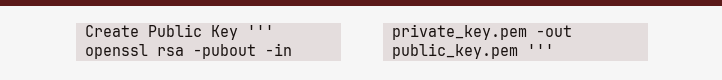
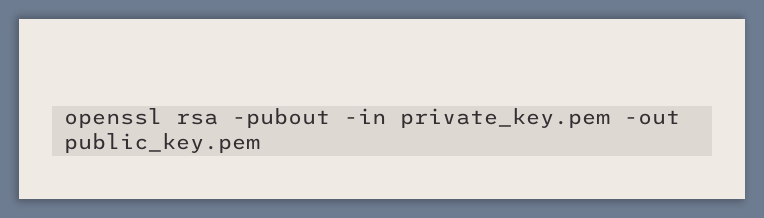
- Create Public Key ''' openssl rsa -pubout -in private_key.pem -out public_key.pem '''
+ openssl rsa -pubout -in private_key.pem -out public_key.pem

